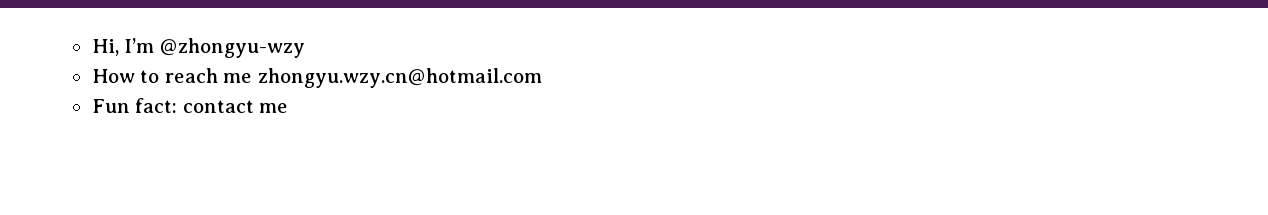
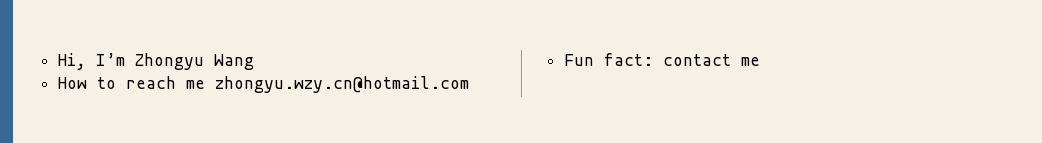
- Hi, I’m @zhongyu-wzy
+ Hi, I’m Zhongyu Wang

